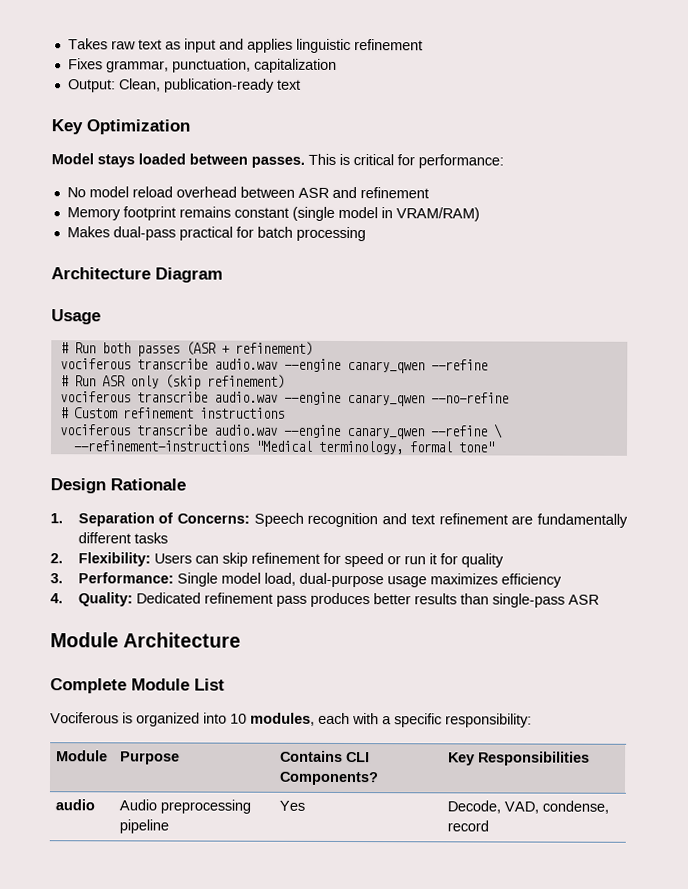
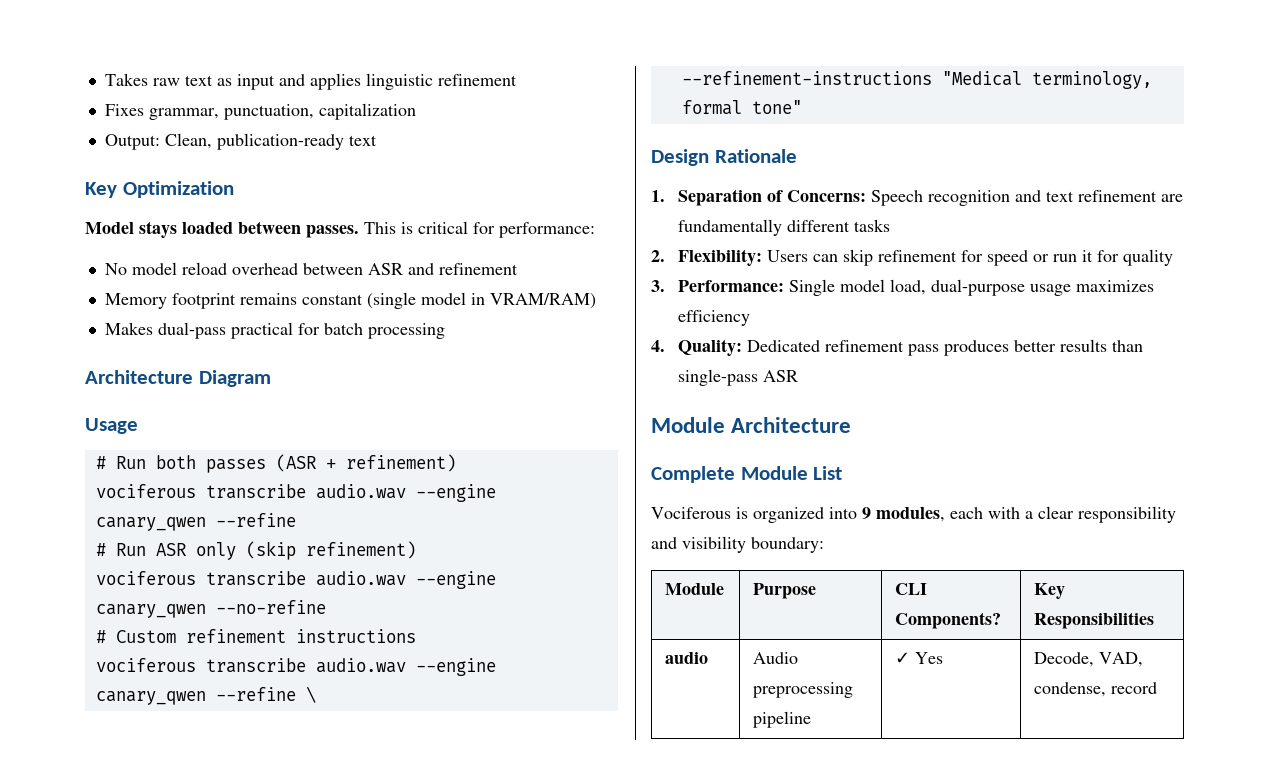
- Vociferous is organized into 10 modules, each with a specific responsibility:
+ Vociferous is organized into 9 modules, each with a clear responsibility and visibility boundary:
- Module | Purpose | Contains CLI Components? | Key Responsibilities
+ Module | Purpose | CLI Components? | Key Responsibilities
- audio | Audio preprocessing pipeline | Yes | Decode, VAD, condense, record
+ audio | Audio preprocessing pipeline | ✓ Yes | Decode, VAD, condense, record

